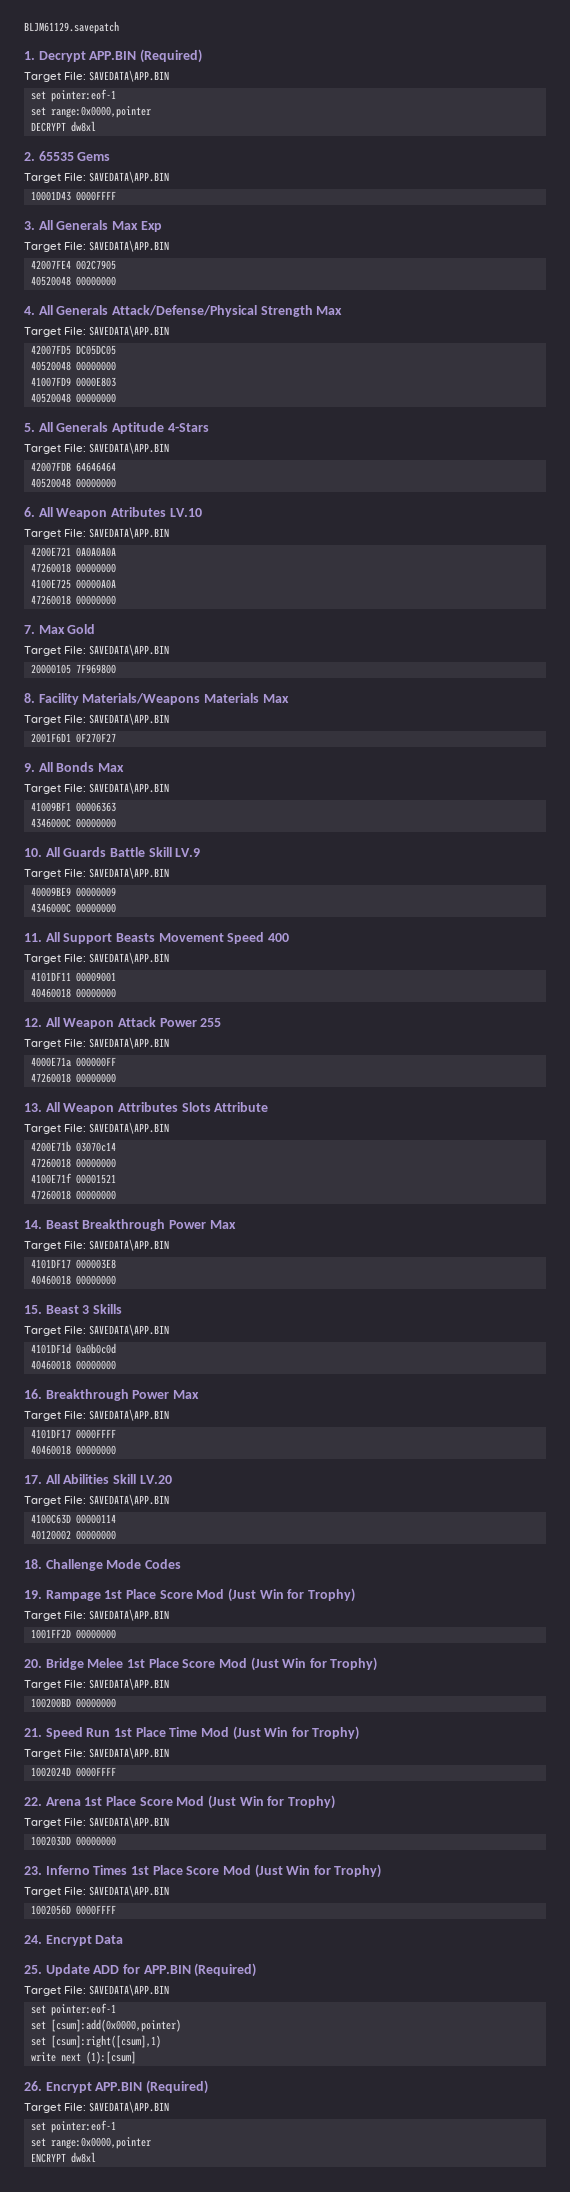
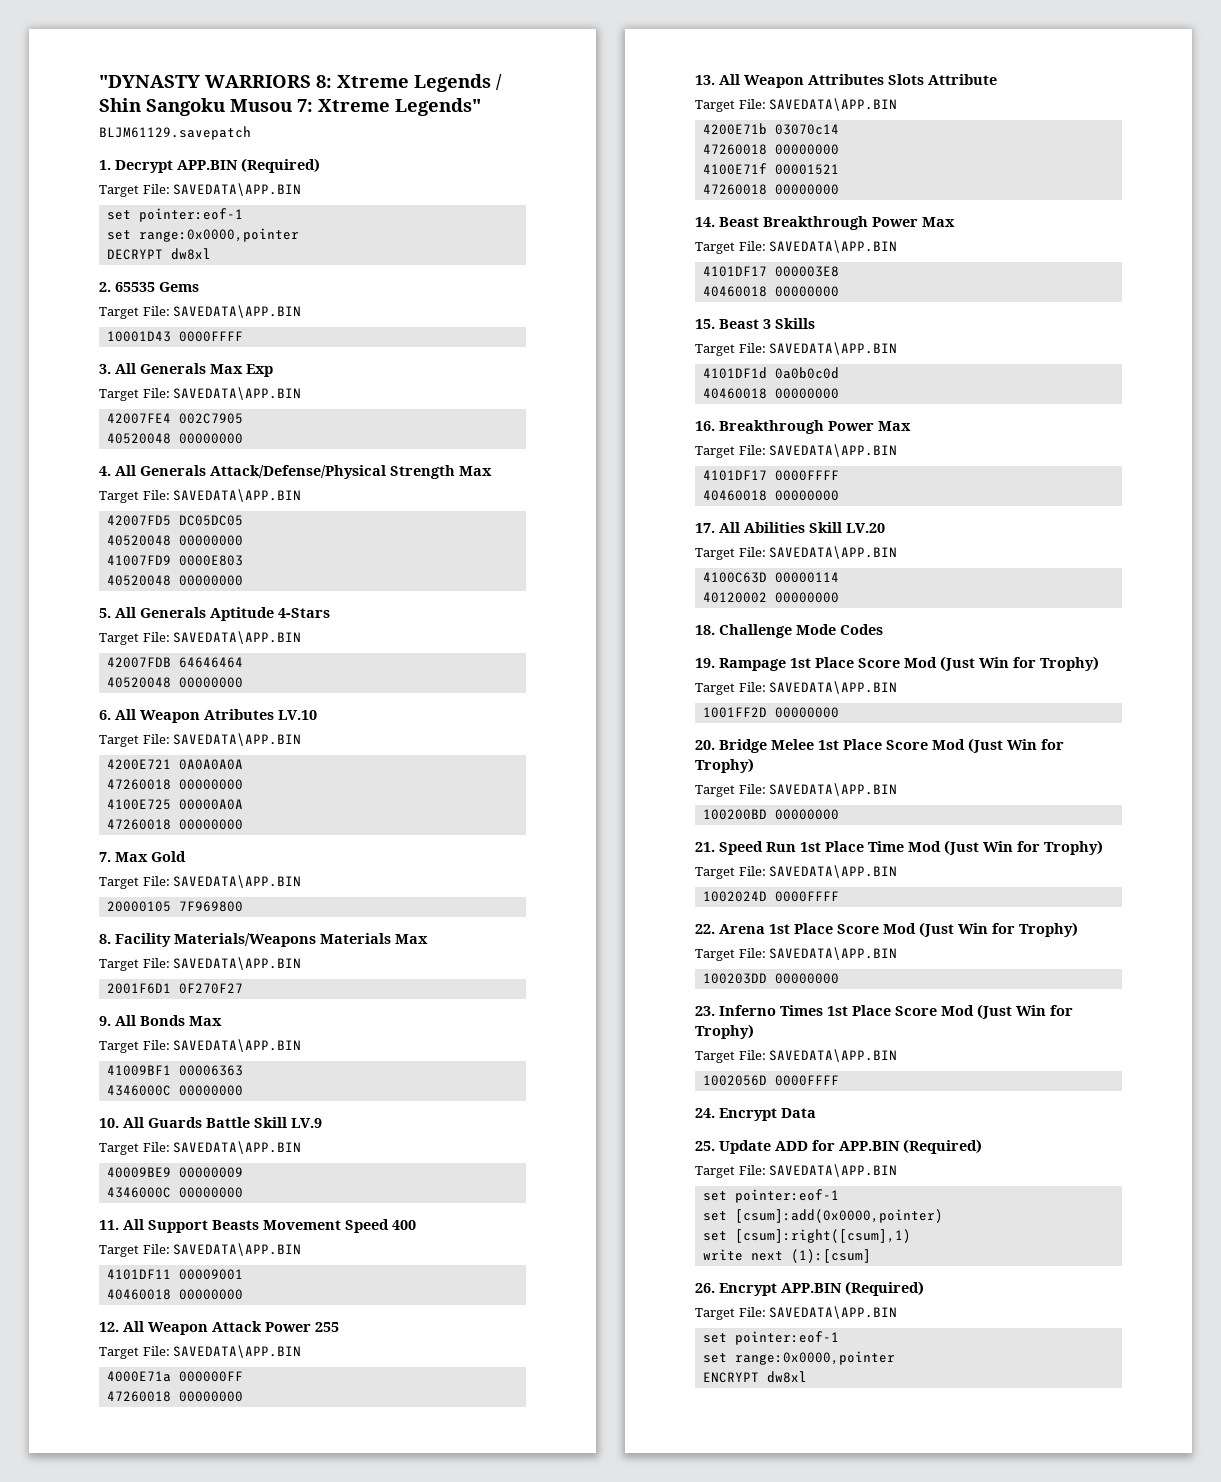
+ "DYNASTY WARRIORS 8: Xtreme Legends / Shin Sangoku Musou 7: Xtreme Legends"

